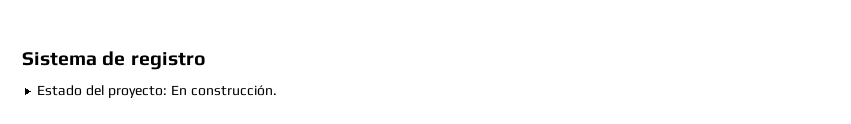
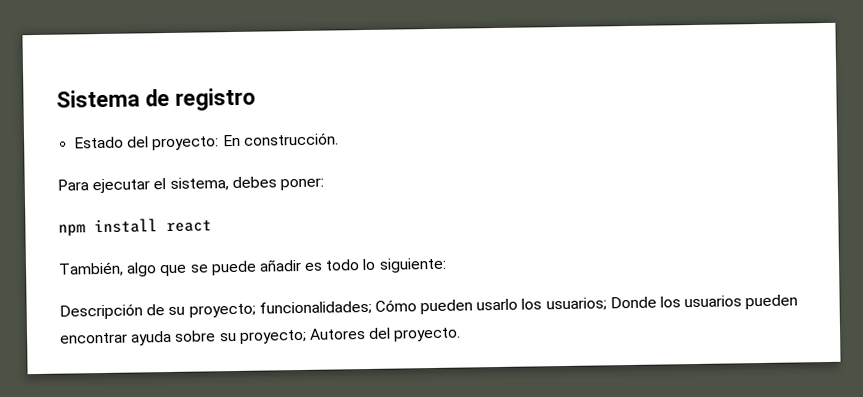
+ Para ejecutar el sistema, debes poner:
+ npm install react
+ También, algo que se puede añadir es todo lo siguiente:
+ Descripción de su proyecto; funcionalidades; Cómo pueden usarlo los usuarios; Donde los usuarios pueden encontrar ayuda sobre su proyecto; Autores del proyecto.

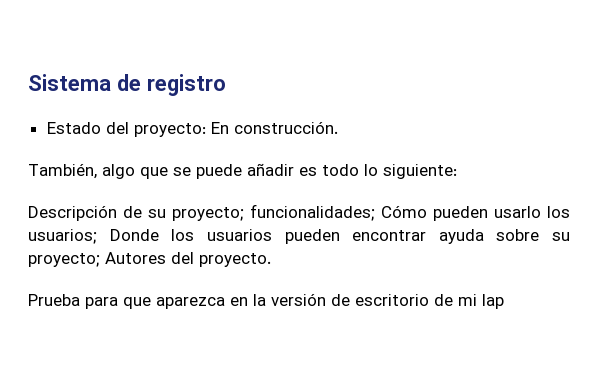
- Para ejecutar el sistema, debes poner:
- npm install react
+ Prueba para que aparezca en la versión de escritorio de mi lap

